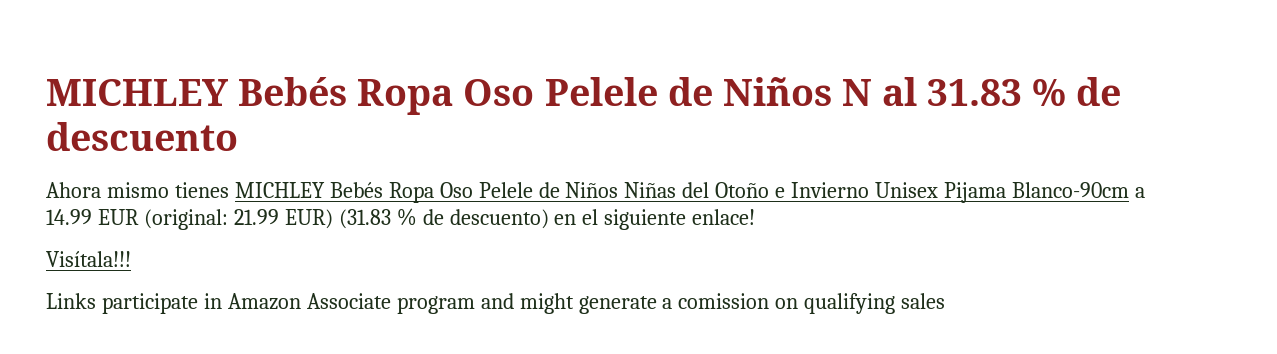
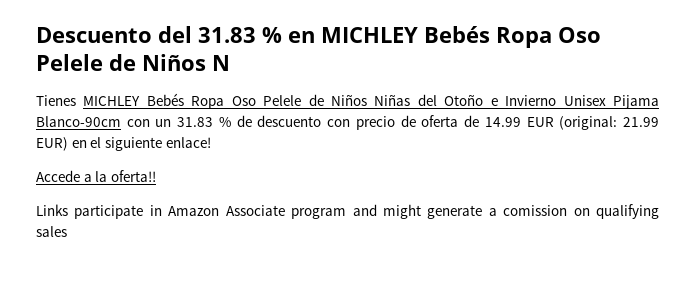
- MICHLEY Bebés Ropa Oso Pelele de Niños N al 31.83 % de descuento
- Ahora mismo tienes MICHLEY Bebés Ropa Oso Pelele de Niños Niñas del Otoño e Invierno Unisex Pijama Blanco-90cm a 14.99 EUR (original: 21.99 EUR) (31.83 % de descuento) en el siguiente enlace!
+ Descuento del 31.83 % en MICHLEY Bebés Ropa Oso Pelele de Niños N
+ Tienes MICHLEY Bebés Ropa Oso Pelele de Niños Niñas del Otoño e Invierno Unisex Pijama Blanco-90cm con un 31.83 % de descuento con precio de oferta de 14.99 EUR (original: 21.99 EUR) en el siguiente enlace!
- Visítala!!!
+ Accede a la oferta!!

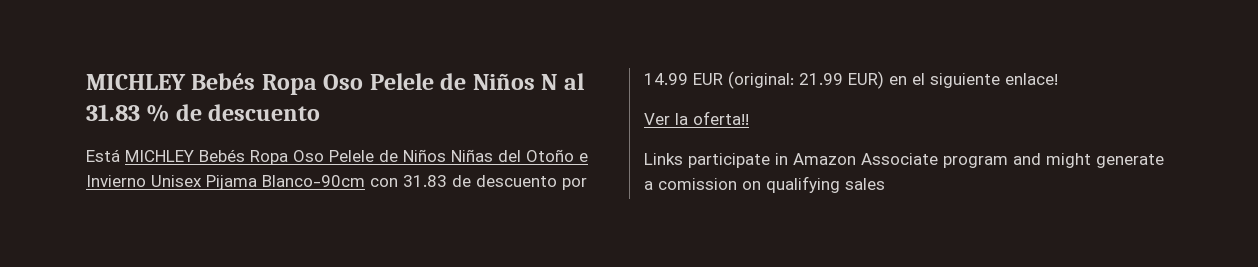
- Descuento del 31.83 % en MICHLEY Bebés Ropa Oso Pelele de Niños N
- Tienes MICHLEY Bebés Ropa Oso Pelele de Niños Niñas del Otoño e Invierno Unisex Pijama Blanco-90cm con un 31.83 % de descuento con precio de oferta de 14.99 EUR (original: 21.99 EUR) en el siguiente enlace!
+ MICHLEY Bebés Ropa Oso Pelele de Niños N al 31.83 % de descuento
+ Está MICHLEY Bebés Ropa Oso Pelele de Niños Niñas del Otoño e Invierno Unisex Pijama Blanco-90cm con 31.83 de descuento por 14.99 EUR (original: 21.99 EUR) en el siguiente enlace!
- Accede a la oferta!!
+ Ver la oferta!!

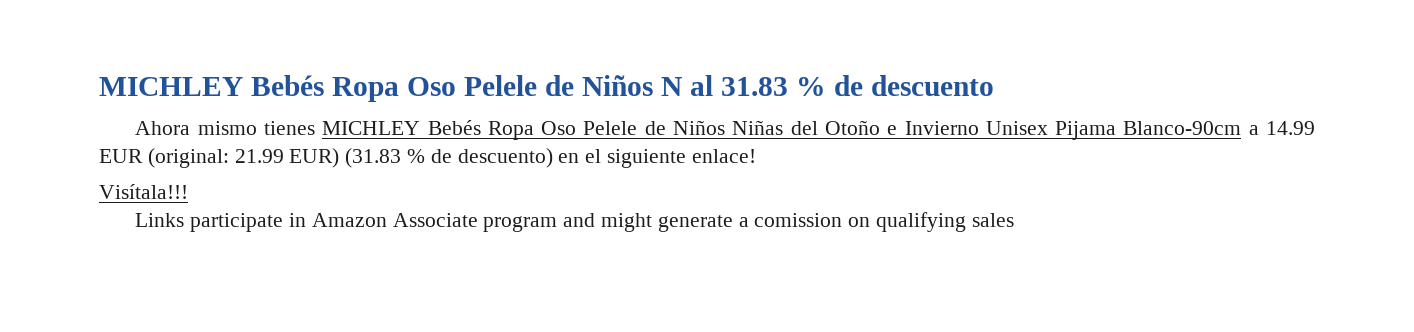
- Está MICHLEY Bebés Ropa Oso Pelele de Niños Niñas del Otoño e Invierno Unisex Pijama Blanco-90cm con 31.83 de descuento por 14.99 EUR (original: 21.99 EUR) en el siguiente enlace!
+ Ahora mismo tienes MICHLEY Bebés Ropa Oso Pelele de Niños Niñas del Otoño e Invierno Unisex Pijama Blanco-90cm a 14.99 EUR (original: 21.99 EUR) (31.83 % de descuento) en el siguiente enlace!
- Ver la oferta!!
+ Visítala!!!

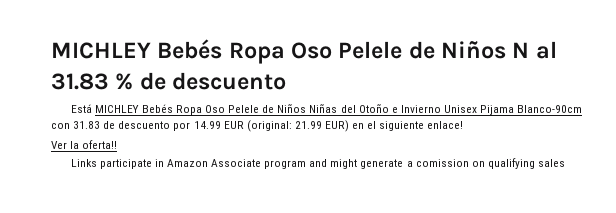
- Ahora mismo tienes MICHLEY Bebés Ropa Oso Pelele de Niños Niñas del Otoño e Invierno Unisex Pijama Blanco-90cm a 14.99 EUR (original: 21.99 EUR) (31.83 % de descuento) en el siguiente enlace!
+ Está MICHLEY Bebés Ropa Oso Pelele de Niños Niñas del Otoño e Invierno Unisex Pijama Blanco-90cm con 31.83 de descuento por 14.99 EUR (original: 21.99 EUR) en el siguiente enlace!
- Visítala!!!
+ Ver la oferta!!

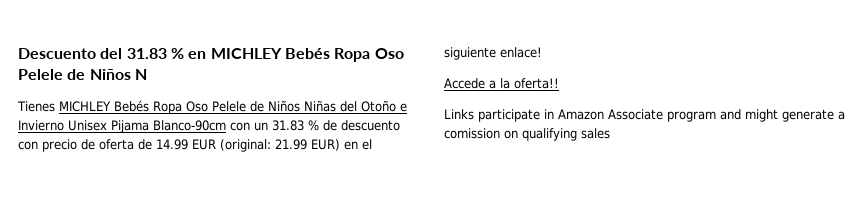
- MICHLEY Bebés Ropa Oso Pelele de Niños N al 31.83 % de descuento
- Está MICHLEY Bebés Ropa Oso Pelele de Niños Niñas del Otoño e Invierno Unisex Pijama Blanco-90cm con 31.83 de descuento por 14.99 EUR (original: 21.99 EUR) en el siguiente enlace!
+ Descuento del 31.83 % en MICHLEY Bebés Ropa Oso Pelele de Niños N
+ Tienes MICHLEY Bebés Ropa Oso Pelele de Niños Niñas del Otoño e Invierno Unisex Pijama Blanco-90cm con un 31.83 % de descuento con precio de oferta de 14.99 EUR (original: 21.99 EUR) en el siguiente enlace!
- Ver la oferta!!
+ Accede a la oferta!!

